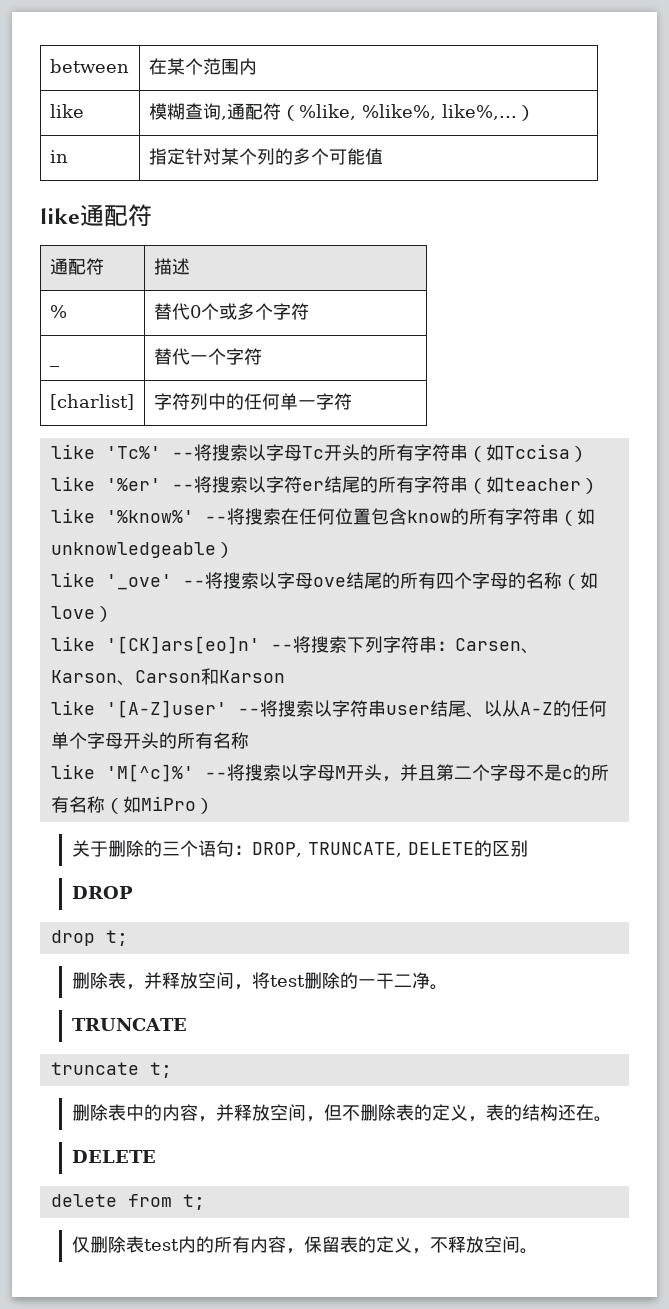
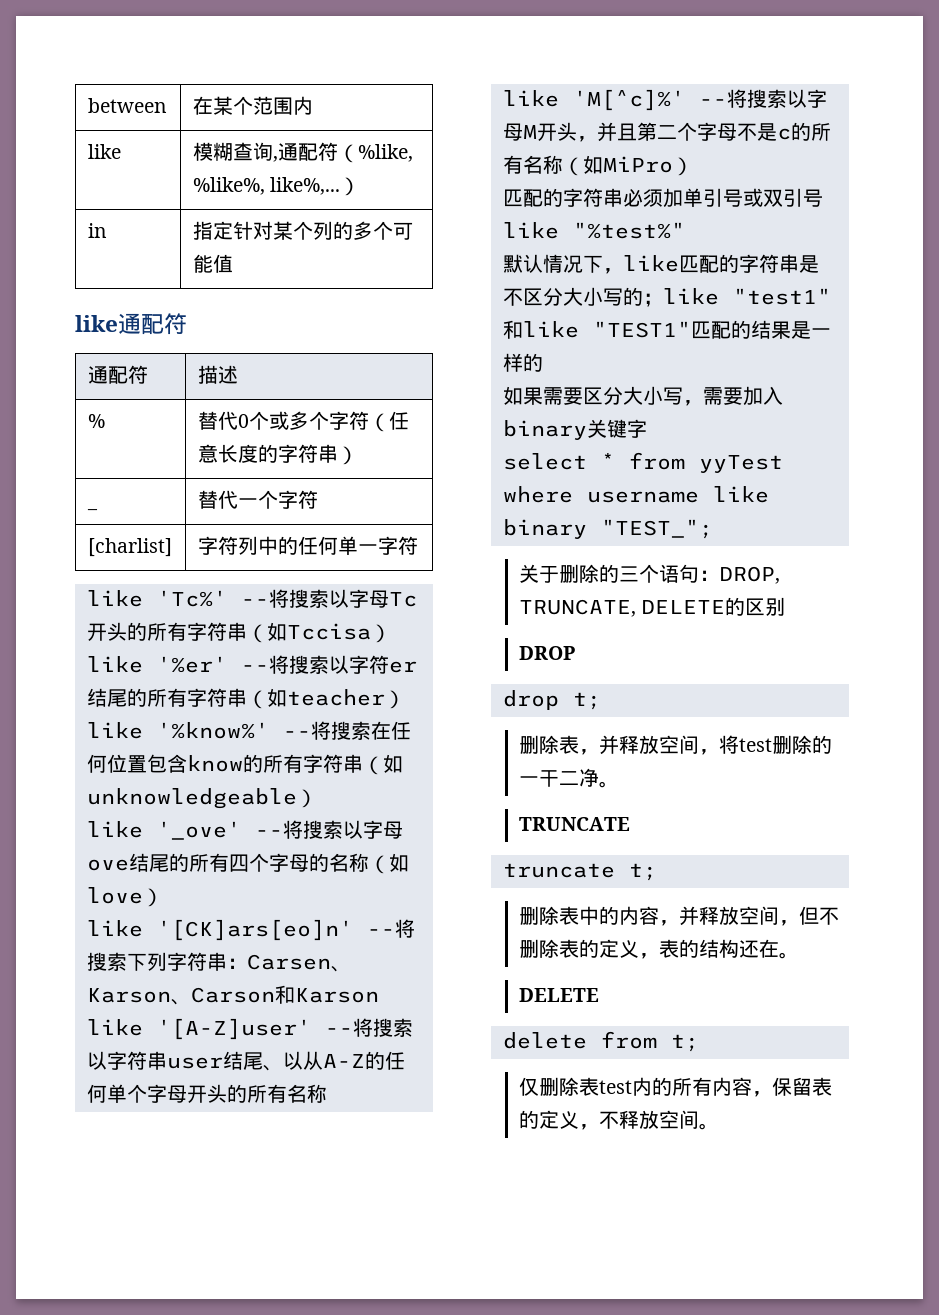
- % | 替代0个或多个字符
+ % | 替代0个或多个字符（任意长度的字符串）
+ 匹配的字符串必须加单引号或双引号like "%test%"
+ 默认情况下，like匹配的字符串是不区分大小写的；like "test1"和like "TEST1"匹配的结果是一样的
+ 如果需要区分大小写，需要加入binary关键字
+ select * from yyTest where username like binary "TEST_";

